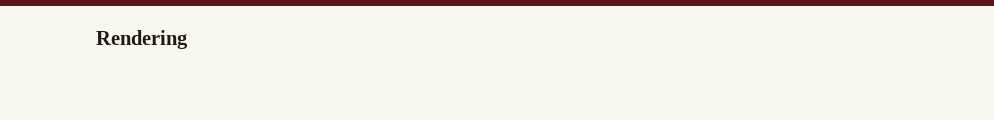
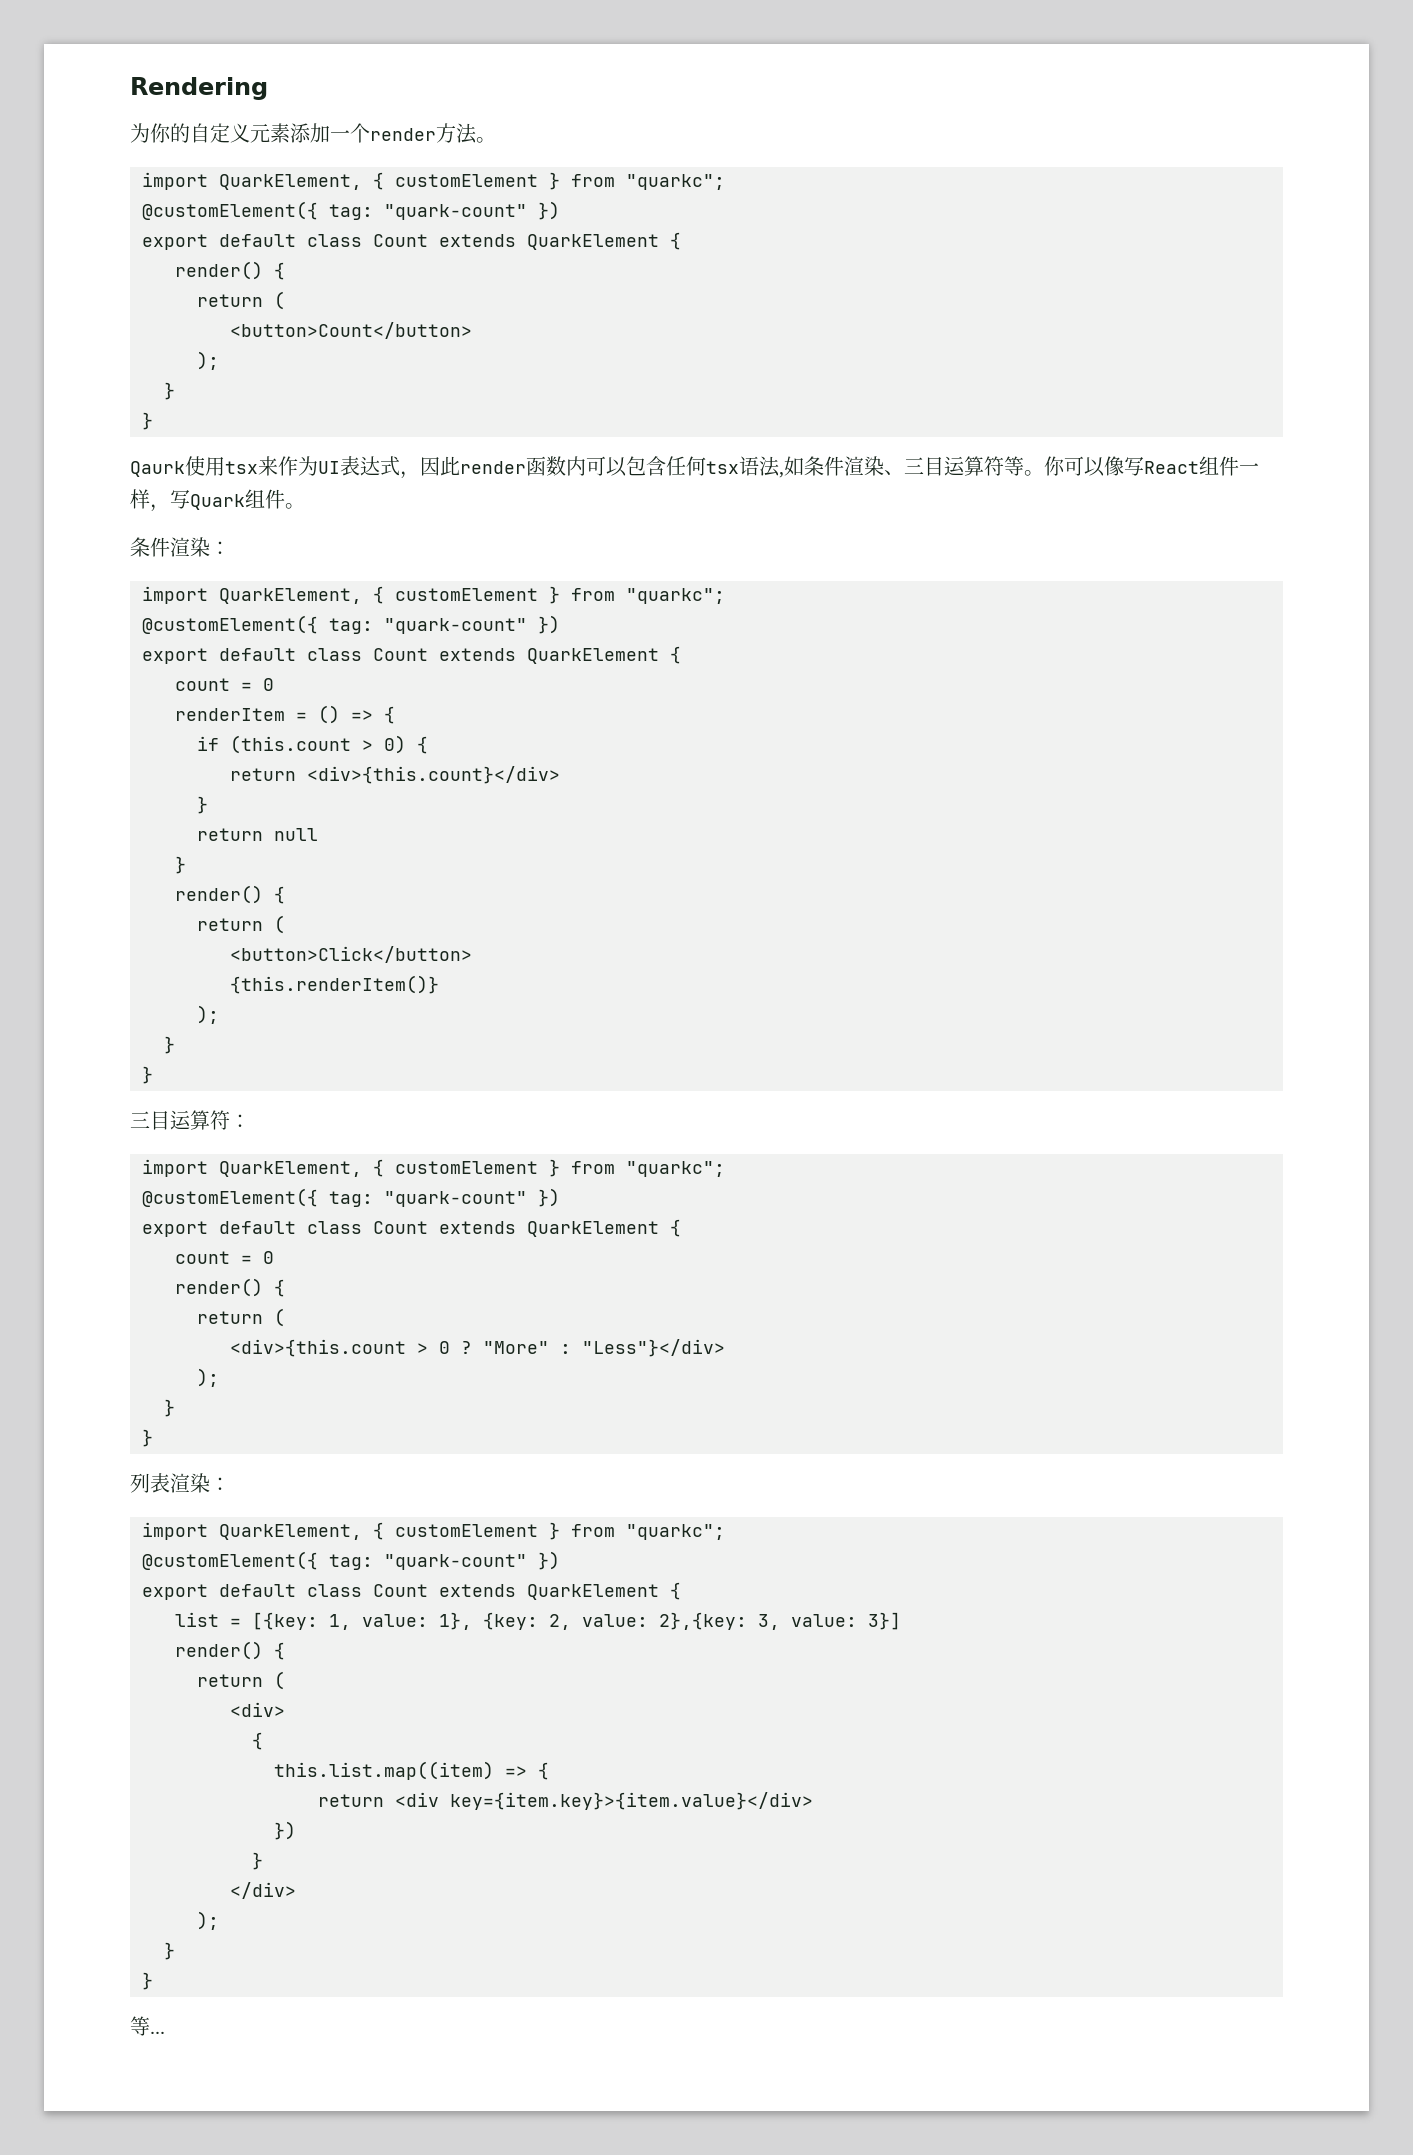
+ 为你的自定义元素添加一个render方法。
+ import QuarkElement, { customElement } from "quarkc";
+ @customElement({ tag: "quark-count" })
+ export default class Count extends QuarkElement {
+ render() {
+ return (
+ <button>Count</button>
+ );
+ }
+ }
+ Qaurk使用tsx来作为UI表达式，因此render函数内可以包含任何tsx语法,如条件渲染、三目运算符等。你可以像写React组件一样，写Quark组件。
+ 条件渲染：
+ import QuarkElement, { customElement } from "quarkc";
+ @customElement({ tag: "quark-count" })
+ export default class Count extends QuarkElement {
+ count = 0
+ renderItem = () => {
+ if (this.count > 0) {
+ return <div>{this.count}</div>
+ }
+ return null
+ }
+ render() {
+ return (
+ <button>Click</button>
+ {this.renderItem()}
+ );
+ }
+ }
+ 三目运算符：
+ import QuarkElement, { customElement } from "quarkc";
+ @customElement({ tag: "quark-count" })
+ export default class Count extends QuarkElement {
+ count = 0
+ render() {
+ return (
+ <div>{this.count > 0 ? "More" : "Less"}</div>
+ );
+ }
+ }
+ 列表渲染：
+ import QuarkElement, { customElement } from "quarkc";
+ @customElement({ tag: "quark-count" })
+ export default class Count extends QuarkElement {
+ list = [{key: 1, value: 1}, {key: 2, value: 2},{key: 3, value: 3}]
+ render() {
+ return (
+ <div>
+ {
+ this.list.map((item) => {
+ return <div key={item.key}>{item.value}</div>
+ })
+ }
+ </div>
+ );
+ }
+ }
+ 等...

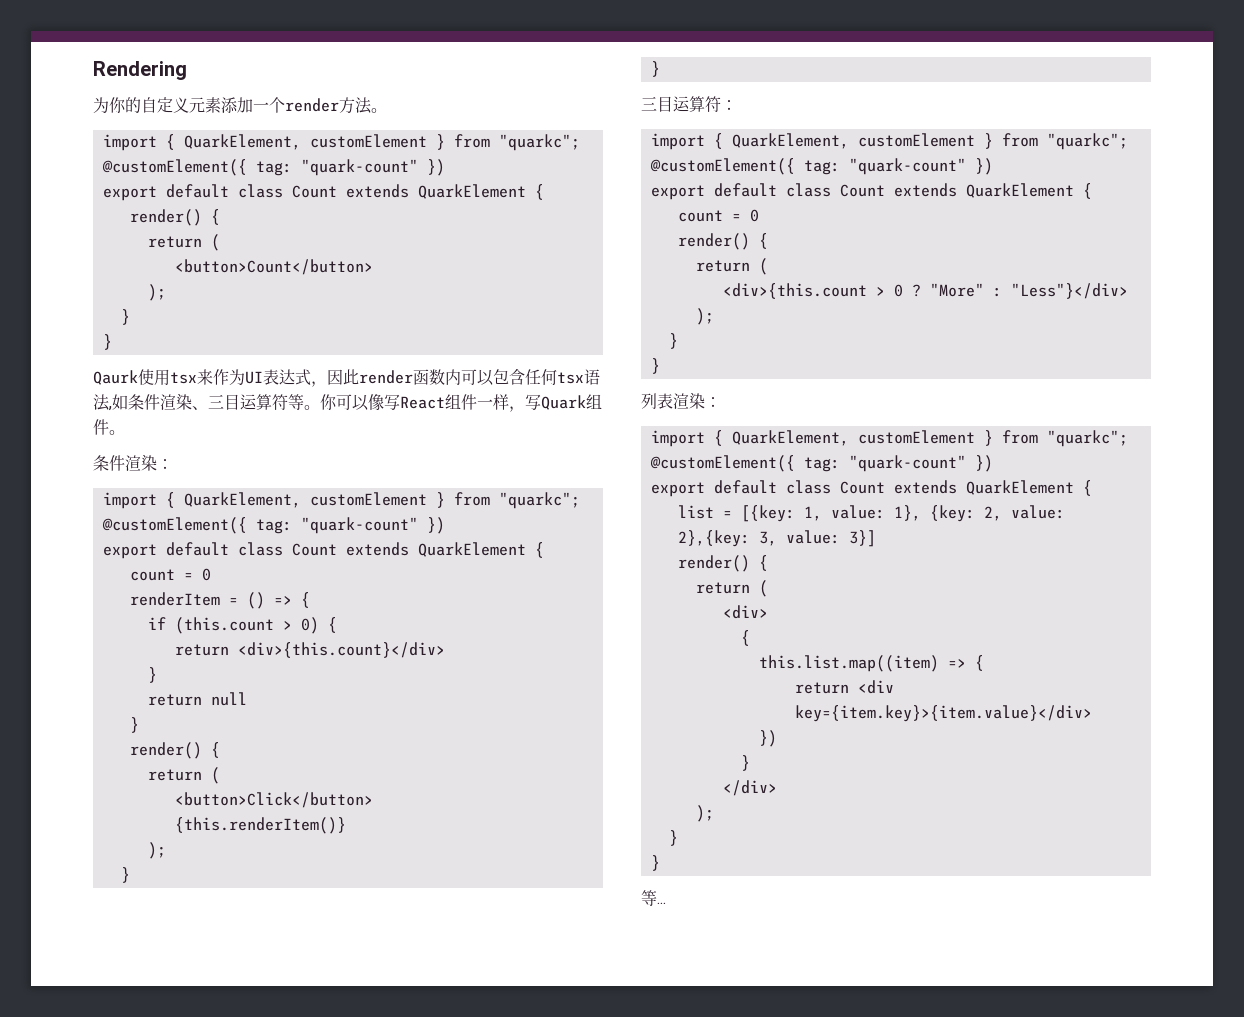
  为你的自定义元素添加一个render方法。
- import QuarkElement, { customElement } from "quarkc";
+ import { QuarkElement, customElement } from "quarkc";
  条件渲染：
- import QuarkElement, { customElement } from "quarkc";
+ import { QuarkElement, customElement } from "quarkc";
  三目运算符：
- import QuarkElement, { customElement } from "quarkc";
+ import { QuarkElement, customElement } from "quarkc";
  列表渲染：
- import QuarkElement, { customElement } from "quarkc";
+ import { QuarkElement, customElement } from "quarkc";

